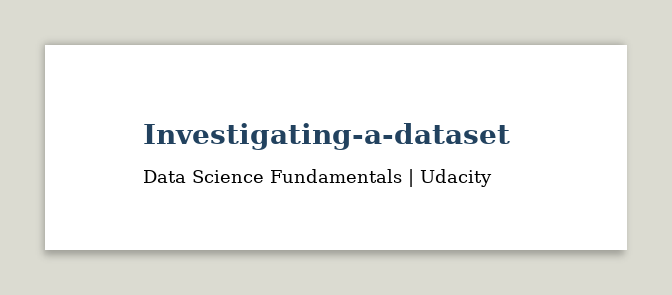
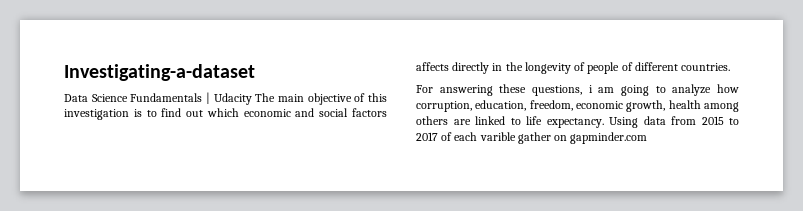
- Data Science Fundamentals | Udacity
+ Data Science Fundamentals | Udacity The main objective of this investigation is to find out which economic and social factors affects directly in the longevity of people of different countries.
+ For answering these questions, i am going to analyze how corruption, education, freedom, economic growth, health among others are linked to life expectancy. Using data from 2015 to 2017 of each varible gather on gapminder.com

